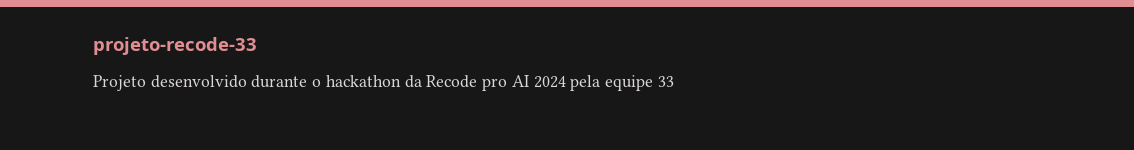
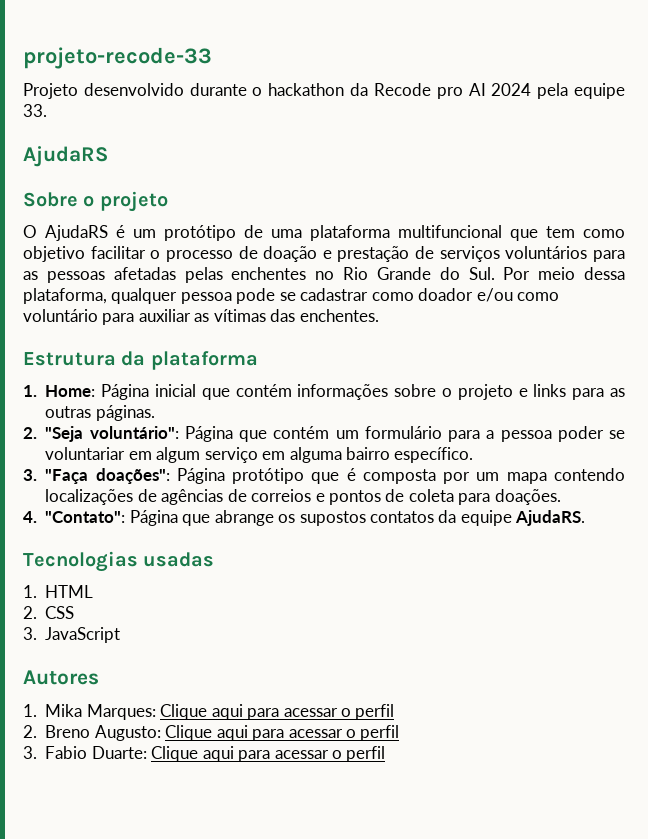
- Projeto desenvolvido durante o hackathon da Recode pro AI 2024 pela equipe 33
+ Projeto desenvolvido durante o hackathon da Recode pro AI 2024 pela equipe 33.
+ AjudaRS
+ Sobre o projeto
+ O AjudaRS é um protótipo de uma plataforma multifuncional que tem como objetivo facilitar o processo de doação e prestação de serviços voluntários para as pessoas afetadas pelas enchentes no Rio Grande do Sul. Por meio dessa plataforma, qualquer pessoa pode se cadastrar como doador e/ou como voluntário para auxiliar as vítimas das enchentes.
+ Estrutura da plataforma
+ 1. Home: Página inicial que contém informações sobre o projeto e links para as outras páginas.
+ 2. "Seja voluntário": Página que contém um formulário para a pessoa poder se voluntariar em algum serviço em alguma bairro específico.
+ 3. "Faça doações": Página protótipo que é composta por um mapa contendo localizações de agências de correios e pontos de coleta para doações.
+ 4. "Contato": Página que abrange os supostos contatos da equipe AjudaRS.
+ Tecnologias usadas
+ 1. HTML
+ 2. CSS
+ 3. JavaScript
+ Autores
+ 1. Mika Marques: Clique aqui para acessar o perfil
+ 2. Breno Augusto: Clique aqui para acessar o perfil
+ 3. Fabio Duarte: Clique aqui para acessar o perfil

